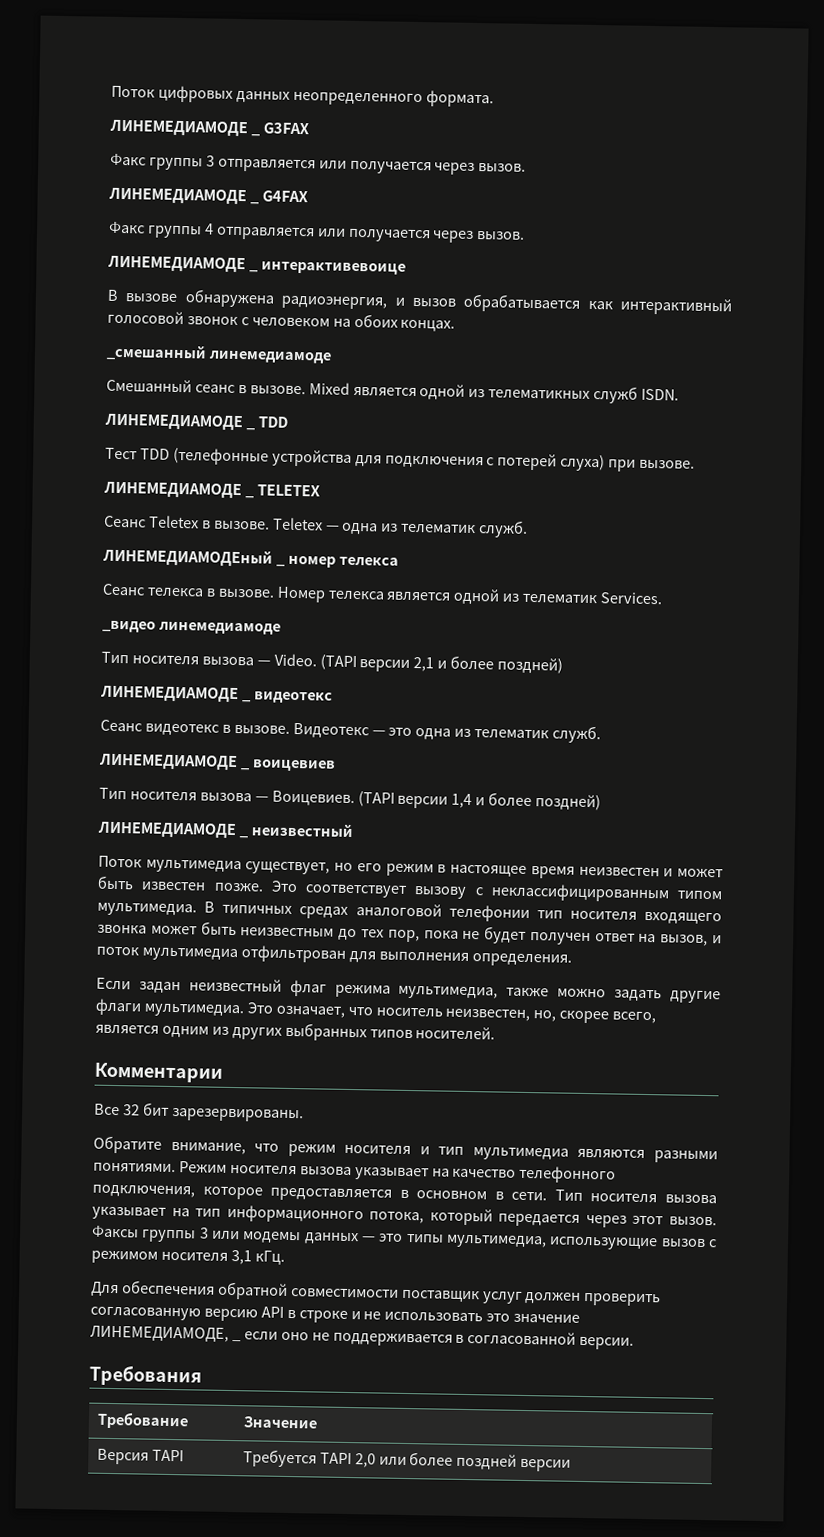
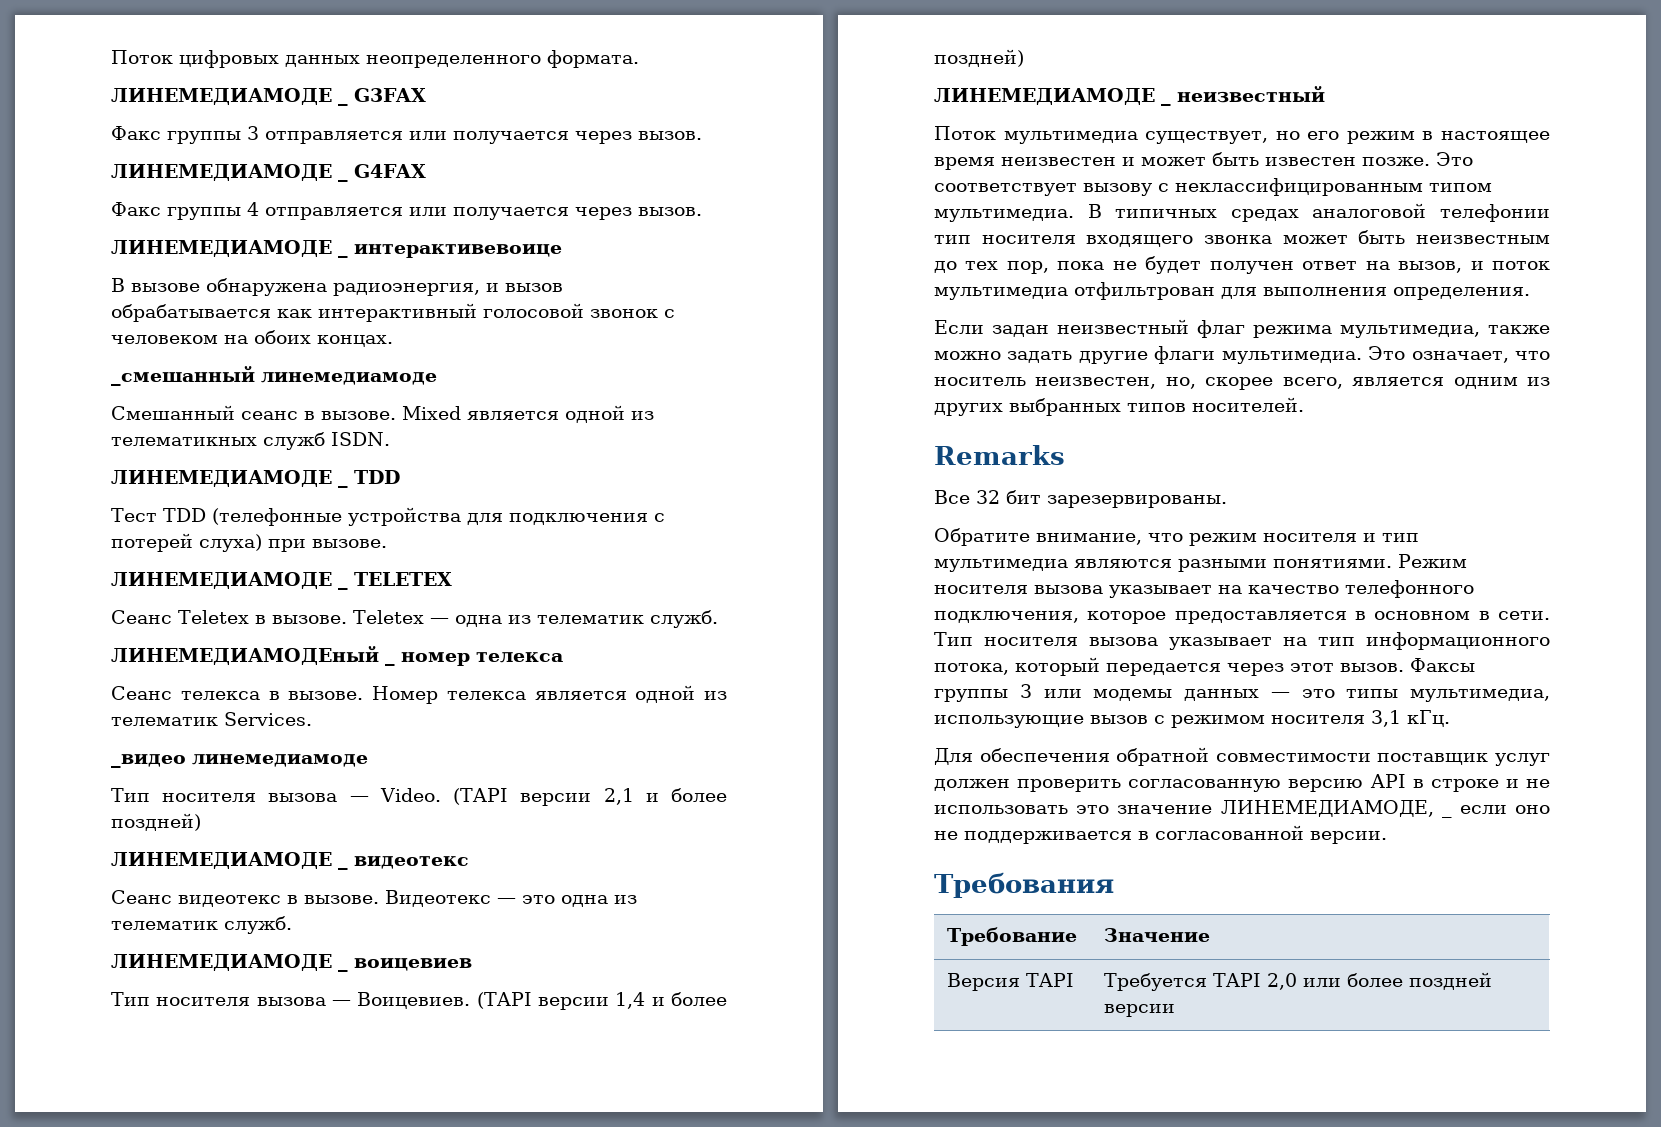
- Комментарии
+ Remarks

